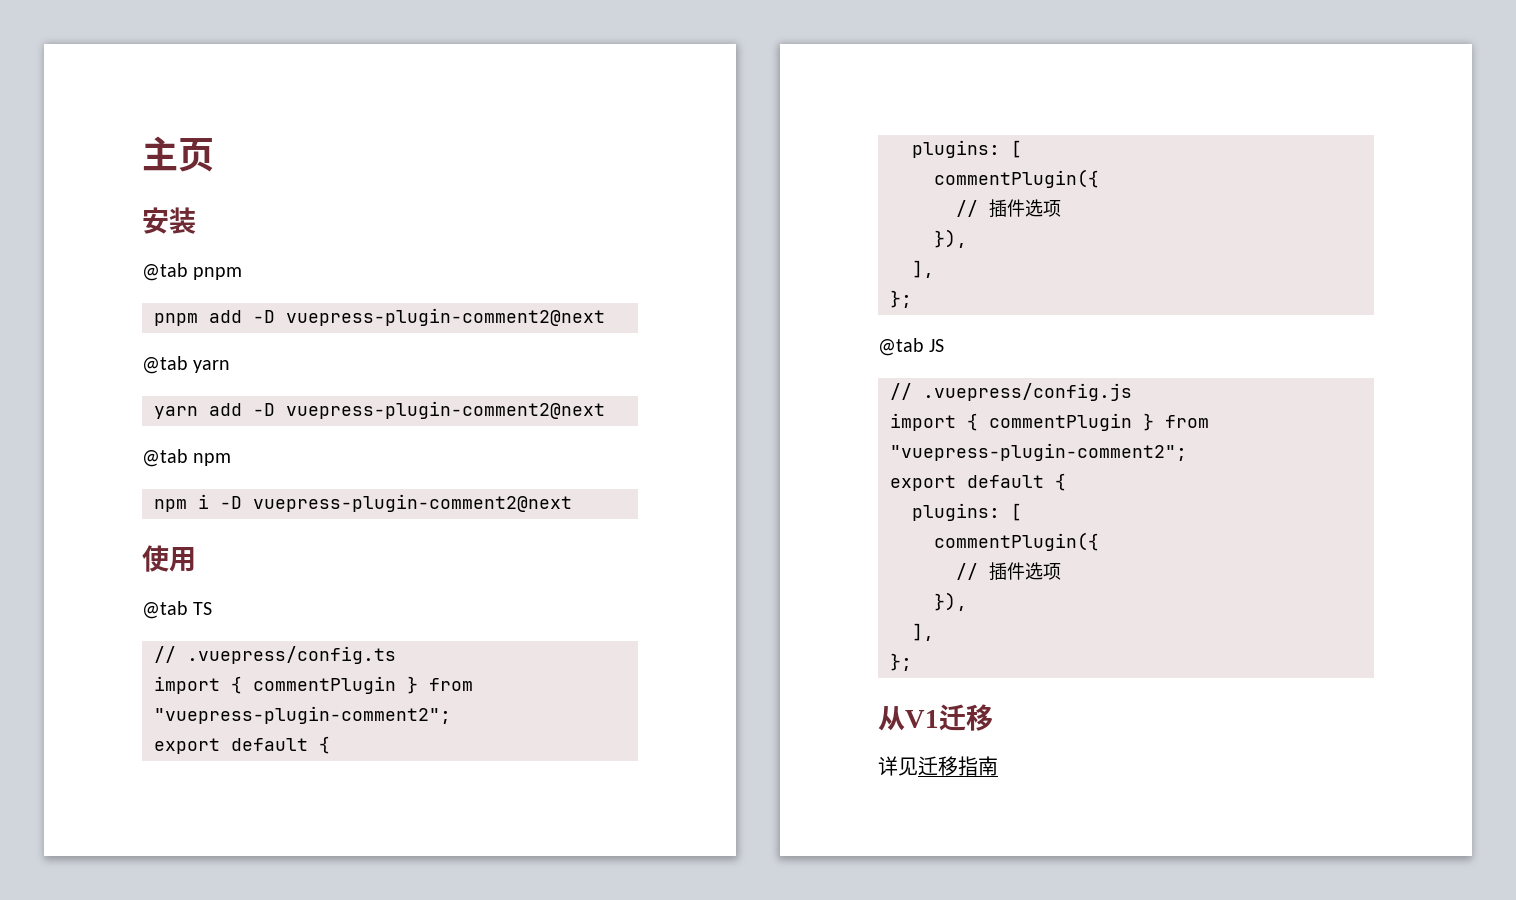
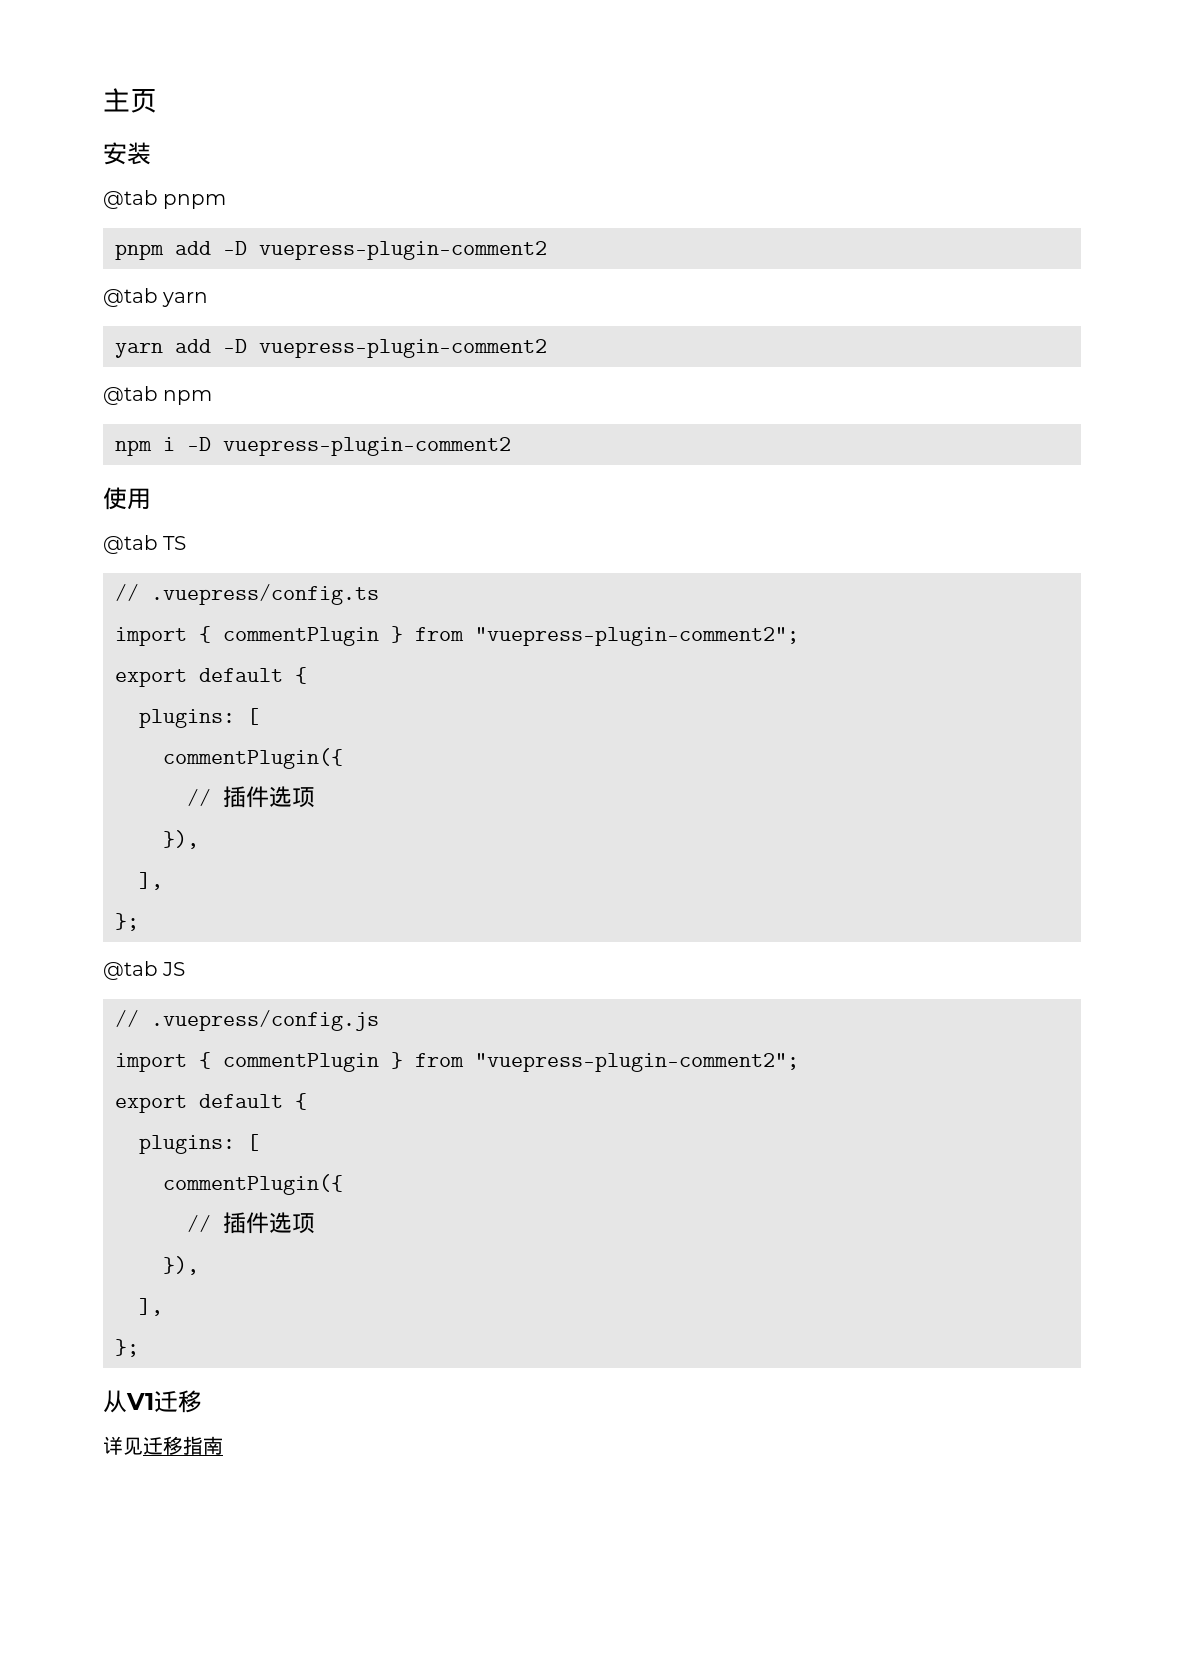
- pnpm add -D vuepress-plugin-comment2@next
+ pnpm add -D vuepress-plugin-comment2
- yarn add -D vuepress-plugin-comment2@next
+ yarn add -D vuepress-plugin-comment2
- npm i -D vuepress-plugin-comment2@next
+ npm i -D vuepress-plugin-comment2

